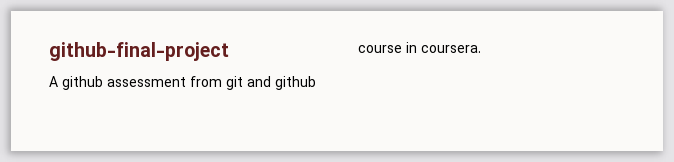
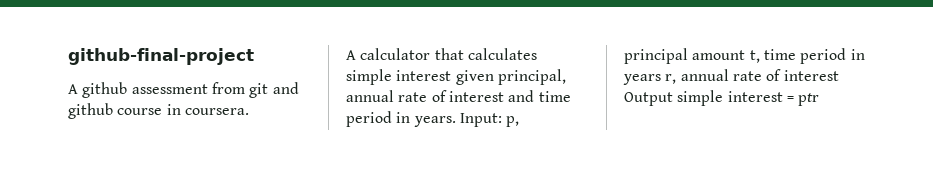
+ A calculator that calculates simple interest given principal, annual rate of interest and time period in years. Input: p, principal amount t, time period in years r, annual rate of interest Output simple interest = ptr

